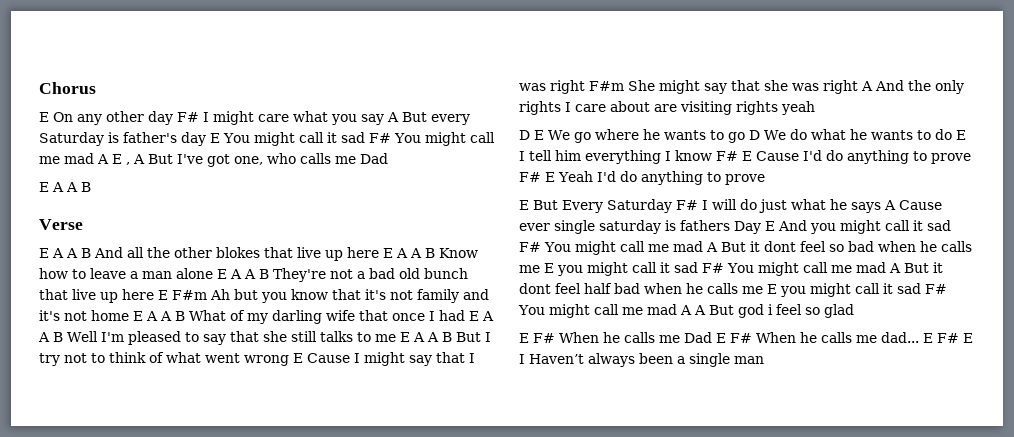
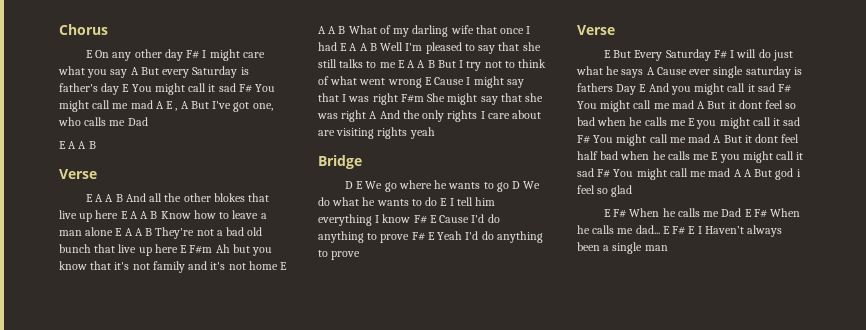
+ Bridge
  D E We go where he wants to go D We do what he wants to do E I tell him everything I know F# E Cause I'd do anything to prove F# E Yeah I'd do anything to prove
+ Verse

